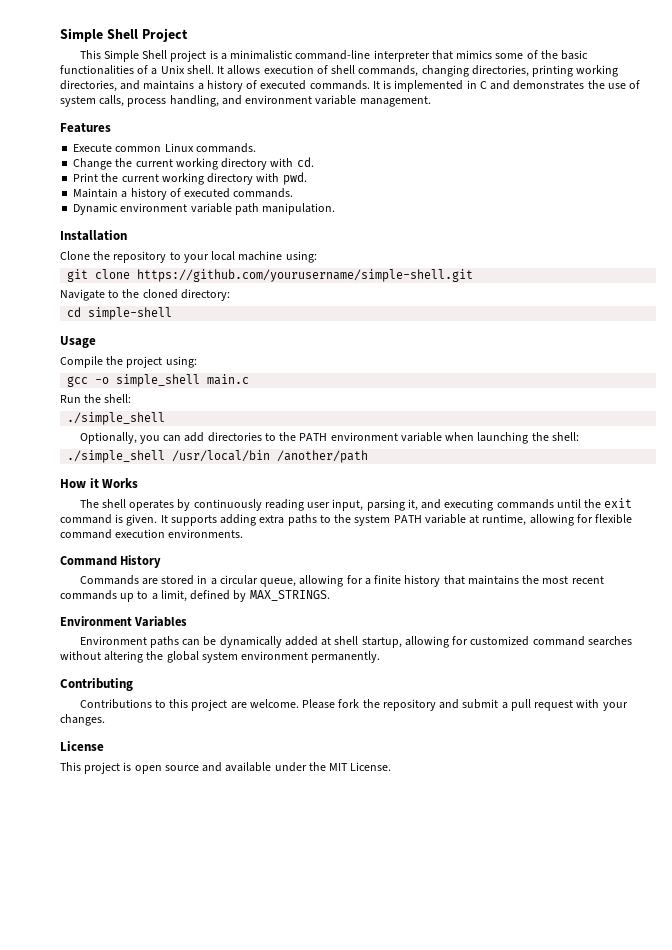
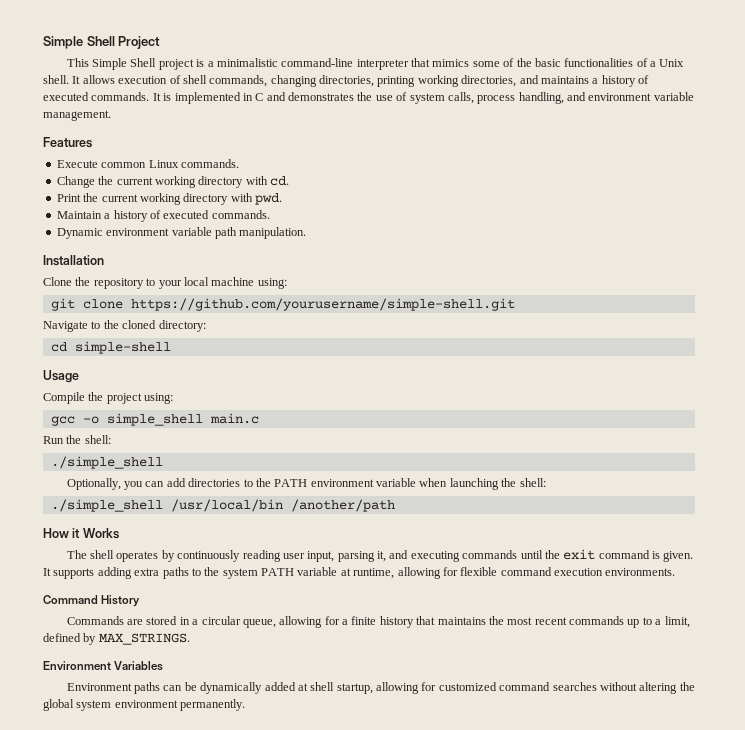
- Contributing
- Contributions to this project are welcome. Please fork the repository and submit a pull request with your changes.
- License
- This project is open source and available under the MIT License.

